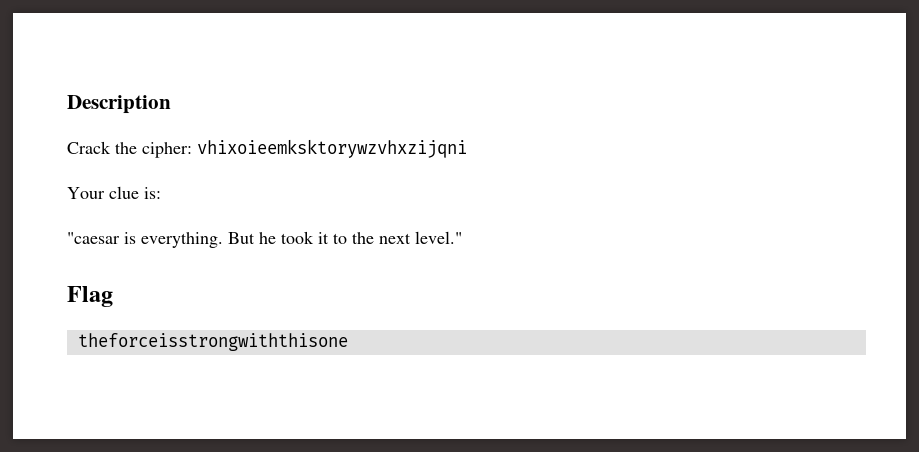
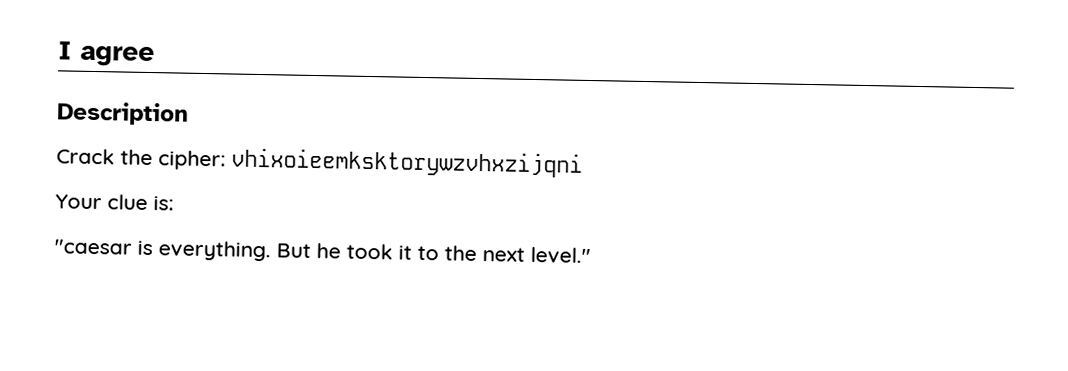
+ I agree
- Flag
- theforceisstrongwiththisone

